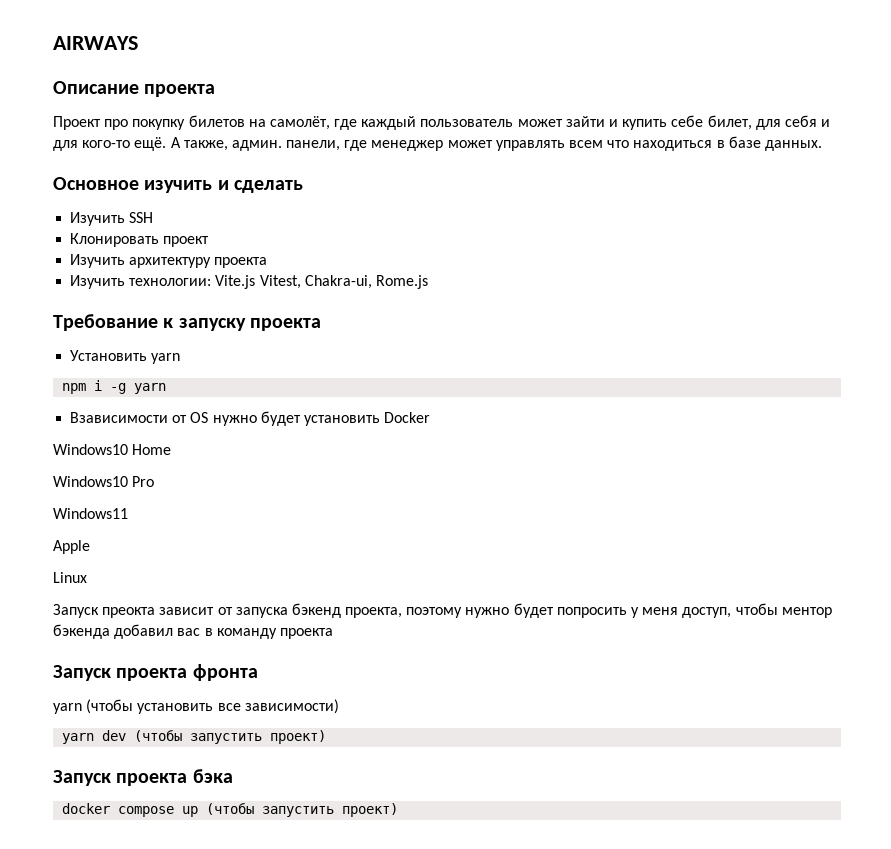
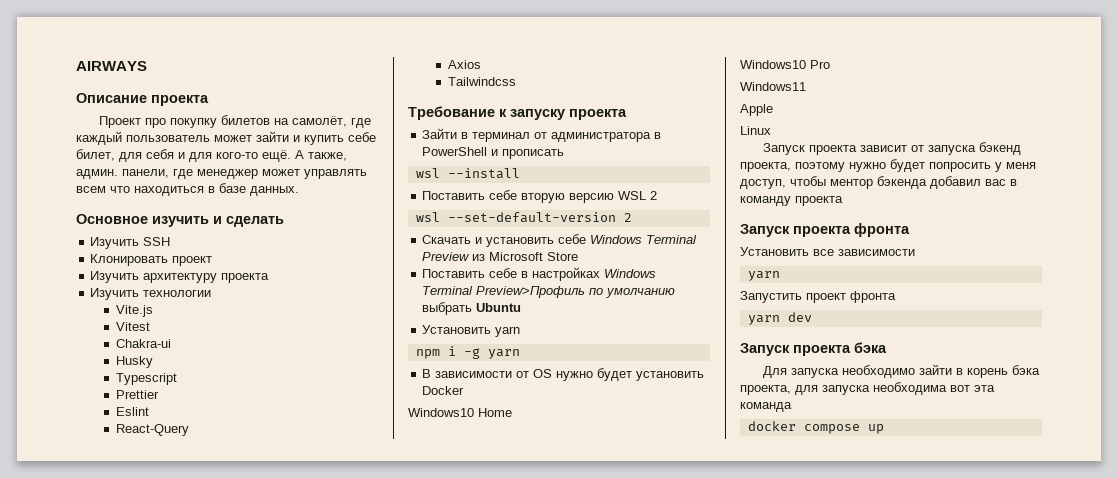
- Изучить технологии: Vite.js Vitest, Chakra-ui, Rome.js
+ Изучить технологии
+ Vite.js
+ Vitest
+ Chakra-ui
+ Husky
+ Typescript
+ Prettier
+ Eslint
+ React-Query
+ Axios
+ Tailwindcss
  Требование к запуску проекта
+ Зайти в терминал от администратора в PowerShell и прописать
+ wsl --install
+ Поставить себе вторую версию WSL 2
+ wsl --set-default-version 2
+ Скачать и установить себе Windows Terminal Preview из Microsoft Store
+ Поставить себе в настройках Windows Terminal Preview>Профиль по умолчанию выбрать Ubuntu
- Взависимости от OS нужно будет установить Docker
+ В зависимости от OS нужно будет установить Docker
- Запуск преокта зависит от запуска бэкенд проекта, поэтому нужно будет попросить у меня доступ, чтобы ментор бэкенда добавил вас в команду проекта
+ Запуск проекта зависит от запуска бэкенд проекта, поэтому нужно будет попросить у меня доступ, чтобы ментор бэкенда добавил вас в команду проекта
- yarn (чтобы установить все зависимости)
+ Установить все зависимости
+ yarn
+ Запустить проект фронта
- yarn dev (чтобы запустить проект)
+ yarn dev
+ Для запуска необходимо зайти в корень бэка проекта, для запуска необходима вот эта команда
- docker compose up (чтобы запустить проект)
+ docker compose up

